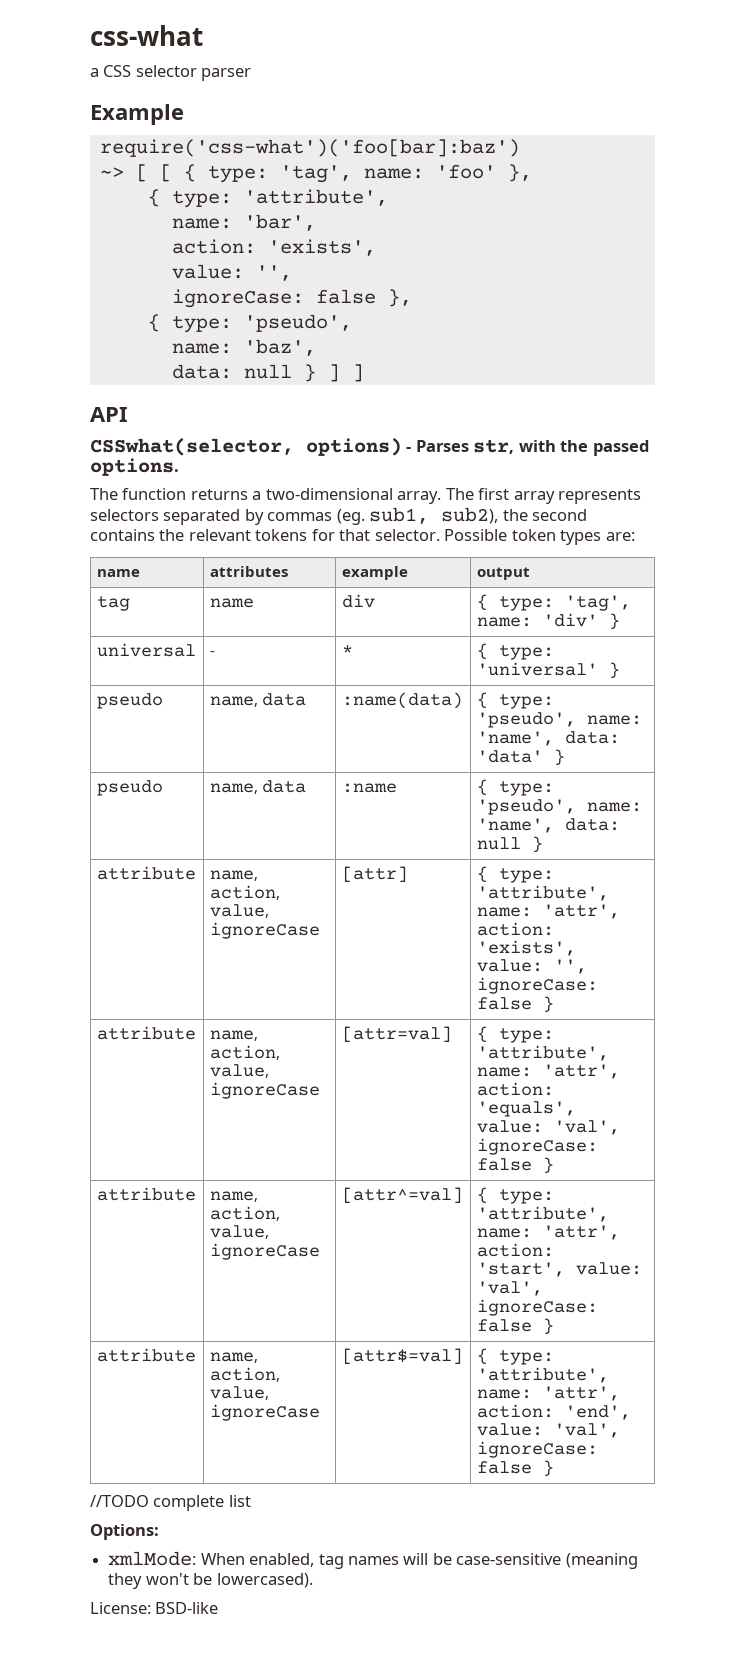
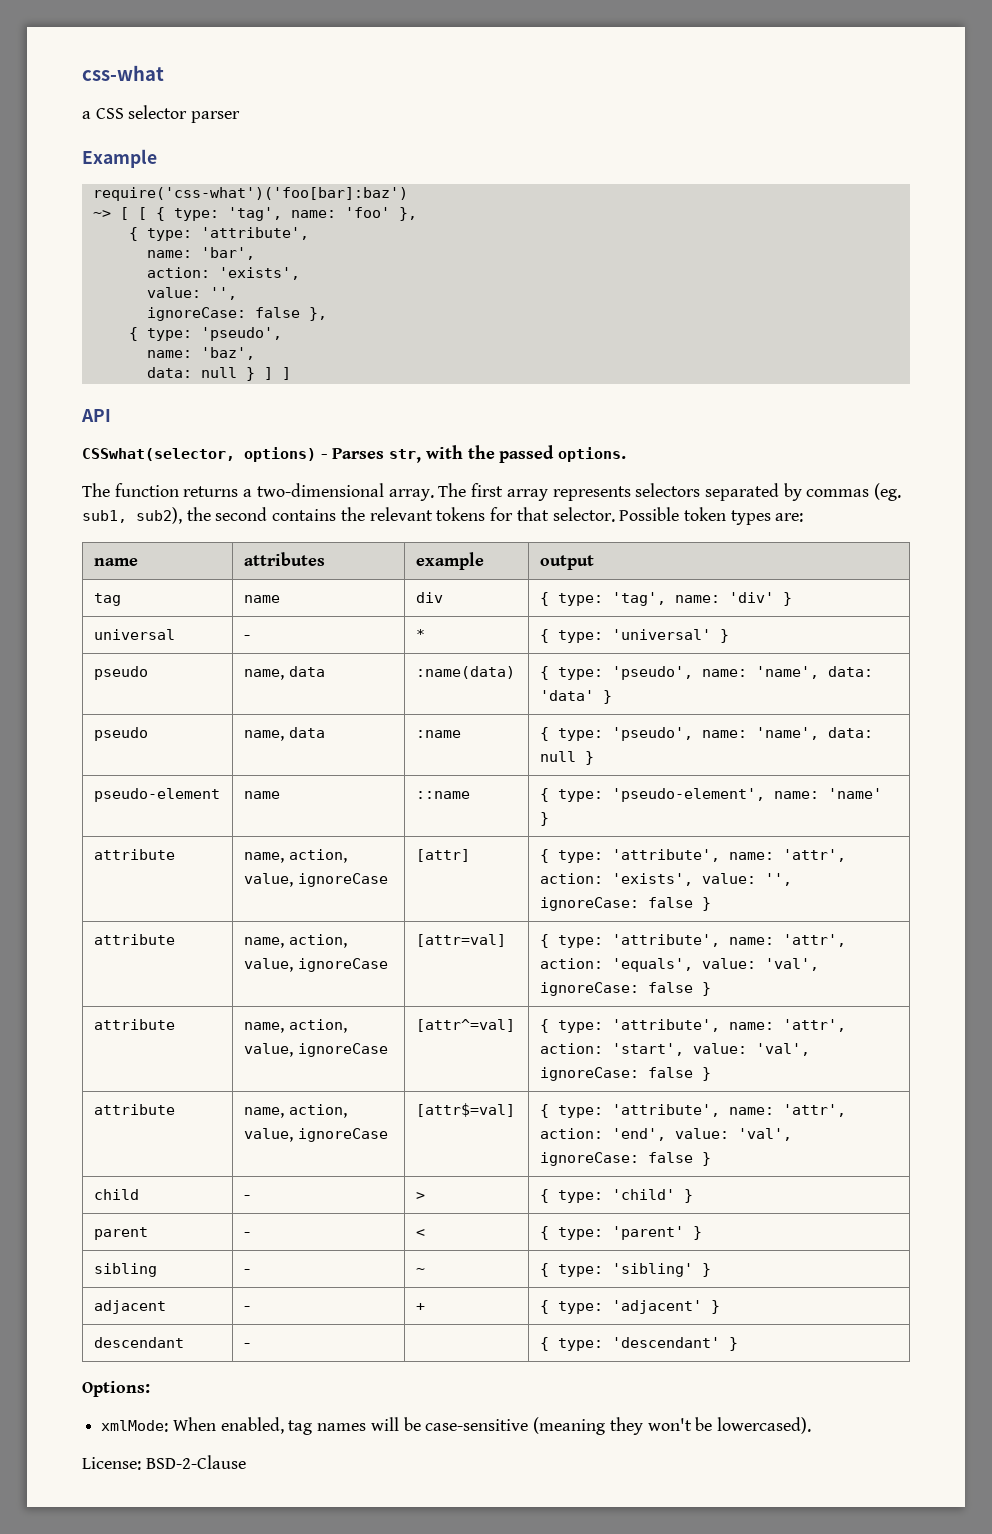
+ pseudo-element | name | ::name | { type: 'pseudo-element', name: 'name' }
- //TODO complete list
+ child | - | > | { type: 'child' }
+ parent | - | < | { type: 'parent' }
+ sibling | - | ~ | { type: 'sibling' }
+ adjacent | - | + | { type: 'adjacent' }
+ descendant | - | | { type: 'descendant' }
- License: BSD-like
+ License: BSD-2-Clause

